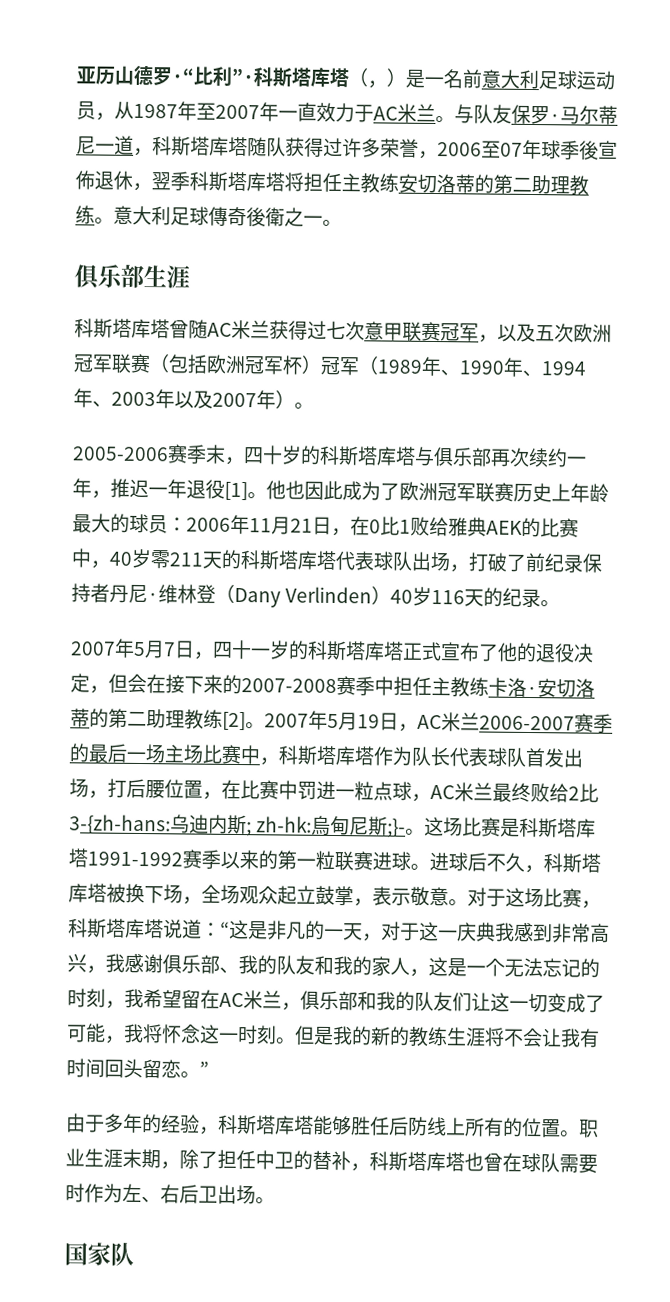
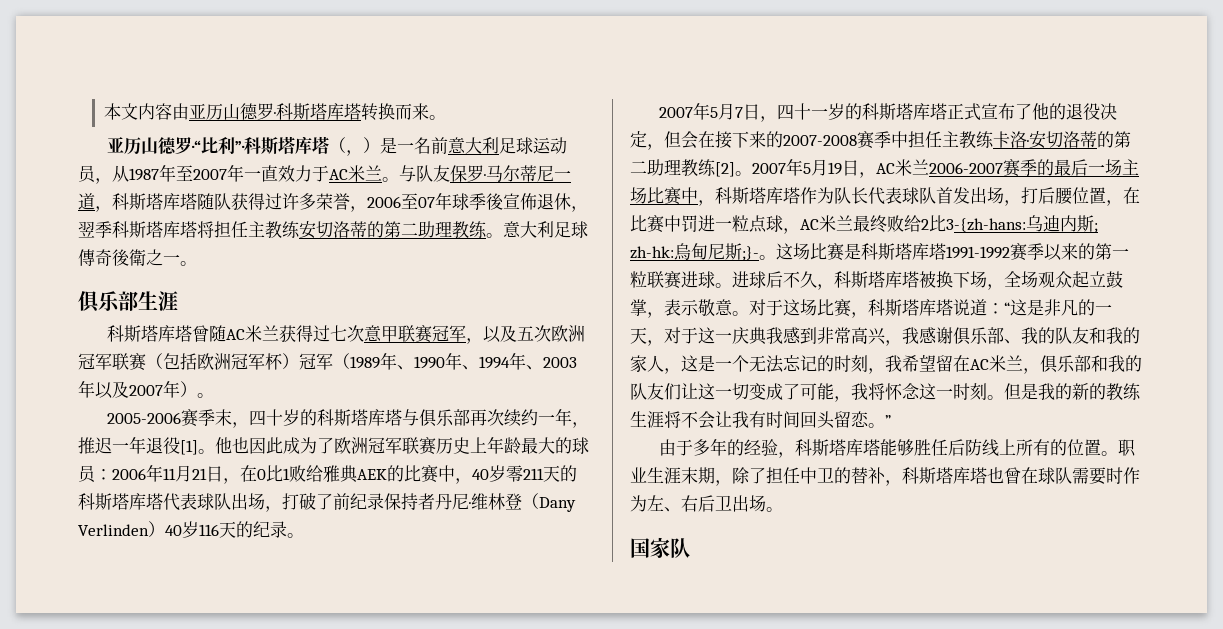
+ 本文内容由亚历山德罗·科斯塔库塔转换而来。

